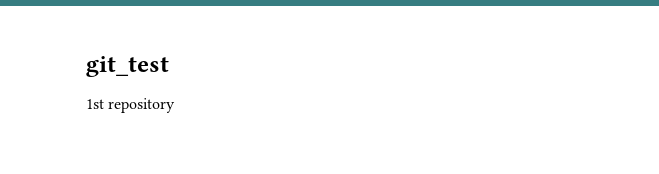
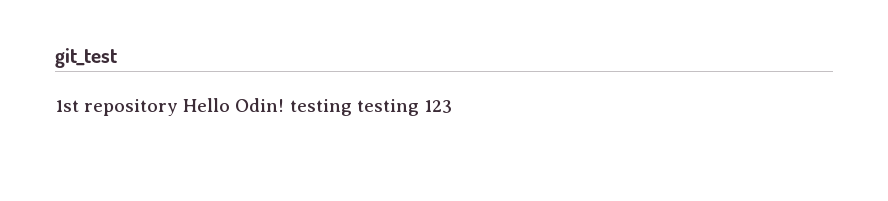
- 1st repository
+ 1st repository Hello Odin! testing testing 123

